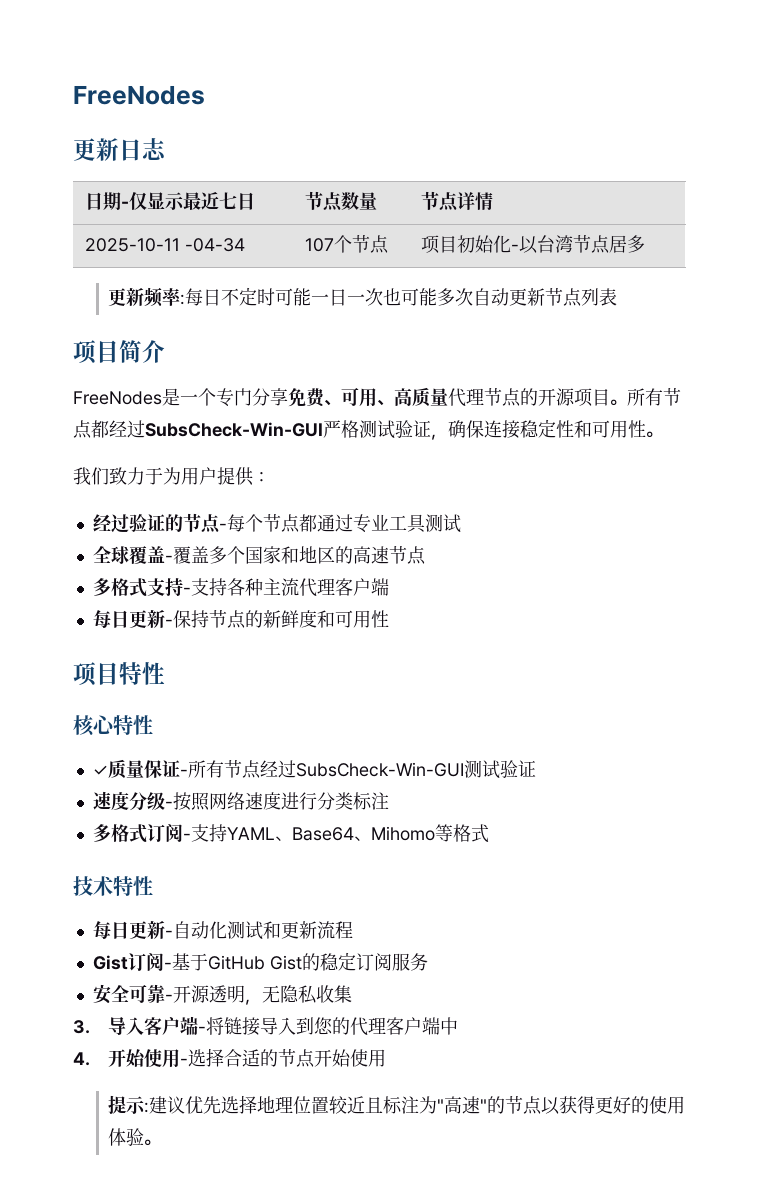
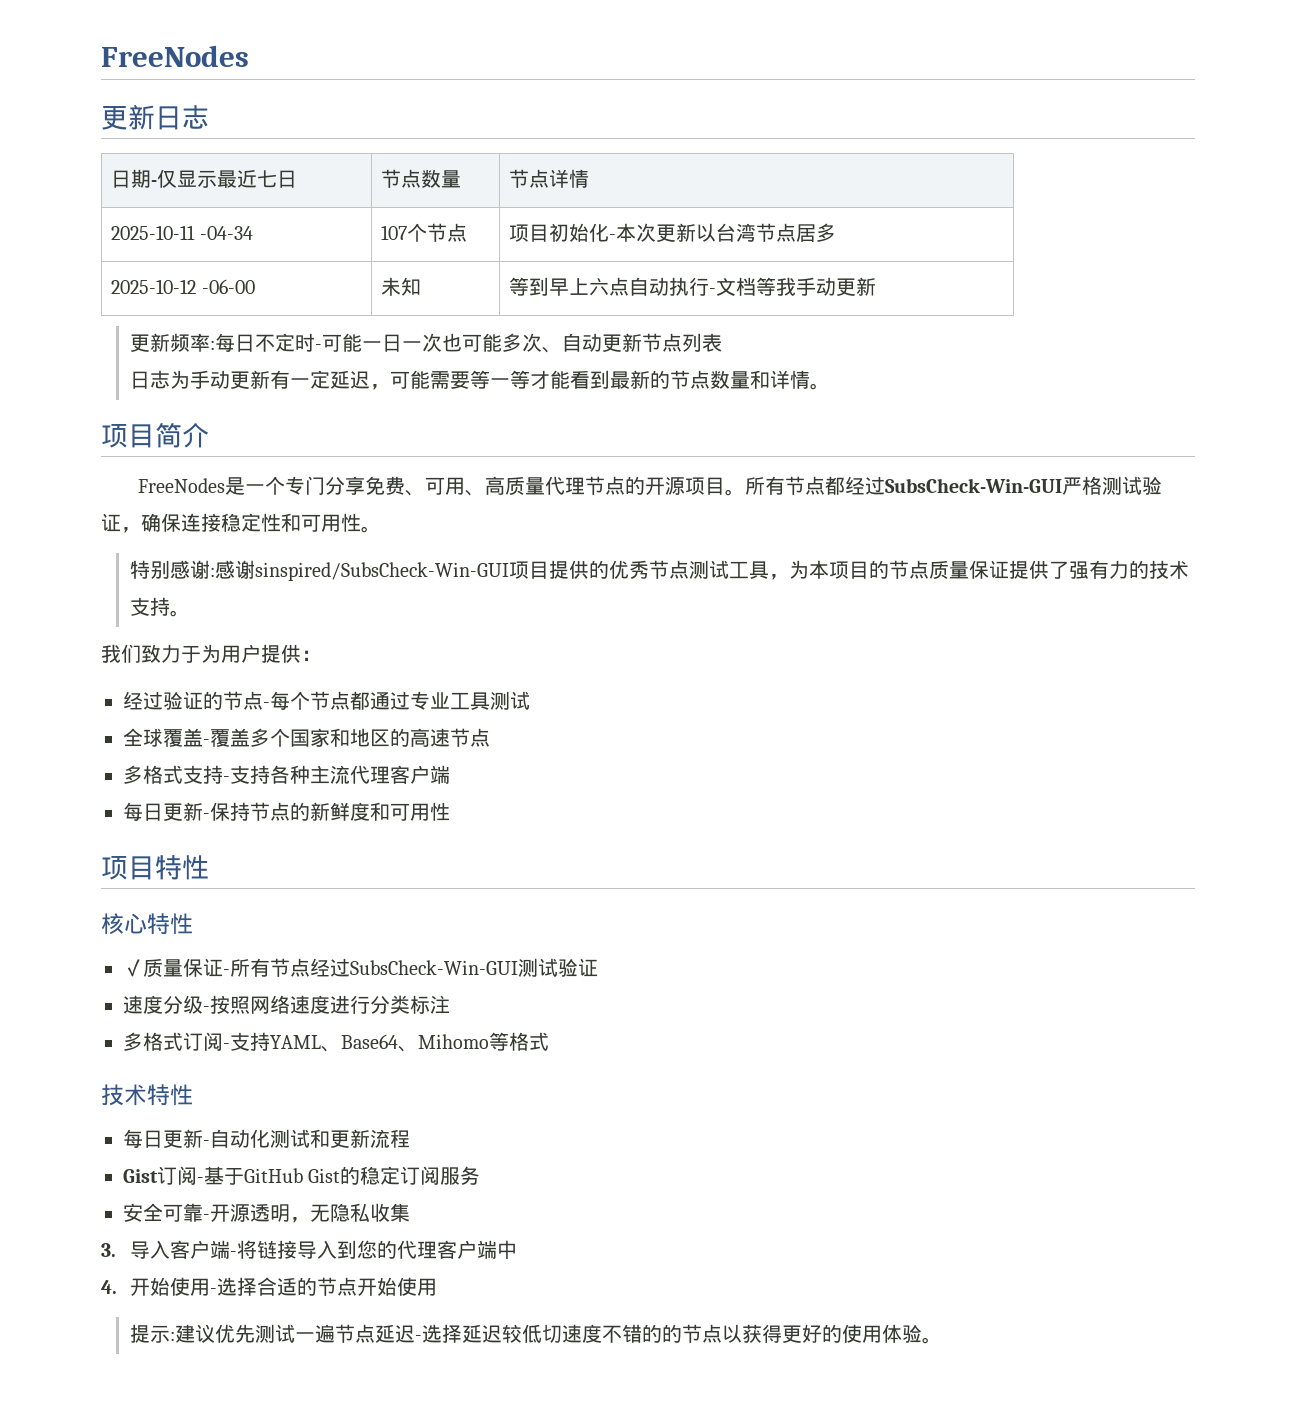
- 2025-10-11 -04-34 | 107个节点 | 项目初始化-以台湾节点居多
+ 2025-10-11 -04-34 | 107个节点 | 项目初始化-本次更新以台湾节点居多
+ 2025-10-12 -06-00 | 未知 | 等到早上六点自动执行-文档等我手动更新
- 更新频率:每日不定时可能一日一次也可能多次自动更新节点列表
+ 更新频率:每日不定时-可能一日一次也可能多次、自动更新节点列表
+ 日志为手动更新有一定延迟，可能需要等一等才能看到最新的节点数量和详情。
+ 特别感谢:感谢sinspired/SubsCheck-Win-GUI项目提供的优秀节点测试工具，为本项目的节点质量保证提供了强有力的技术支持。
- 提示:建议优先选择地理位置较近且标注为"高速"的节点以获得更好的使用体验。
+ 提示:建议优先测试一遍节点延迟-选择延迟较低切速度不错的的节点以获得更好的使用体验。

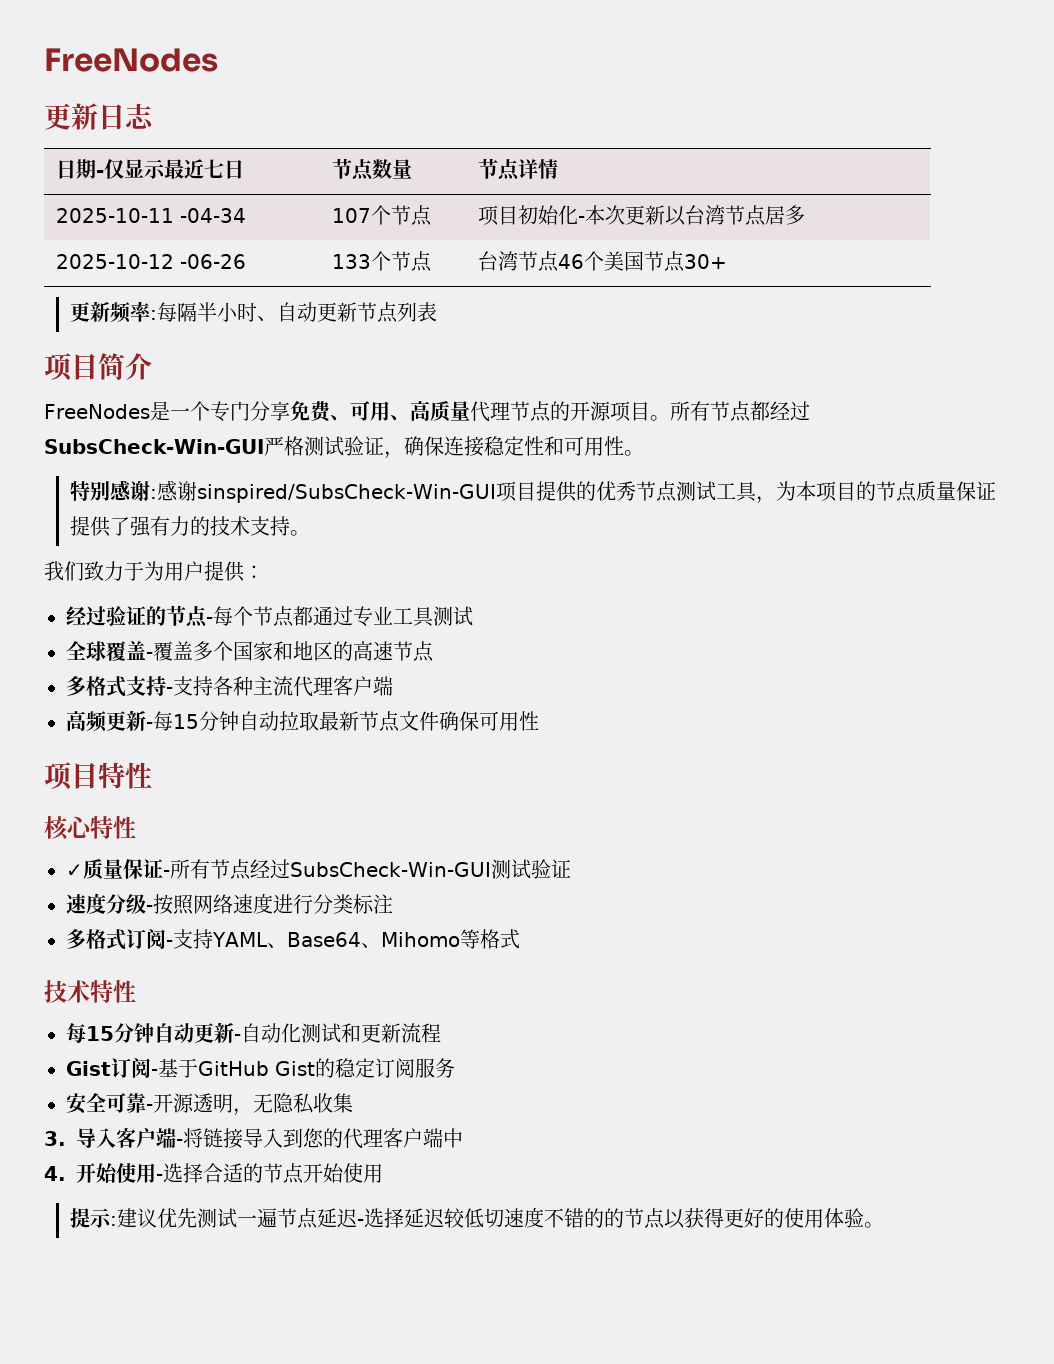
- 2025-10-12 -06-00 | 未知 | 等到早上六点自动执行-文档等我手动更新
- 更新频率:每日不定时-可能一日一次也可能多次、自动更新节点列表
+ 2025-10-12 -06-26 | 133个节点 | 台湾节点46个美国节点30+
+ 更新频率:每隔半小时、自动更新节点列表
- 日志为手动更新有一定延迟，可能需要等一等才能看到最新的节点数量和详情。
- 每日更新-保持节点的新鲜度和可用性
+ 高频更新-每15分钟自动拉取最新节点文件确保可用性
- 每日更新-自动化测试和更新流程
+ 每15分钟自动更新-自动化测试和更新流程

